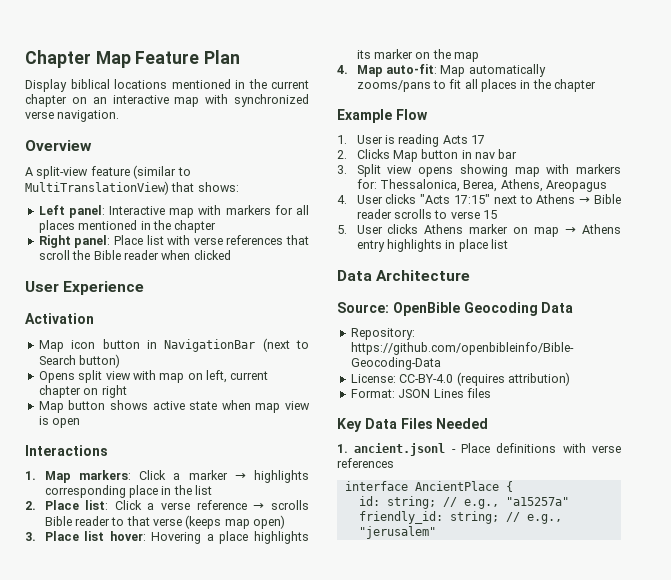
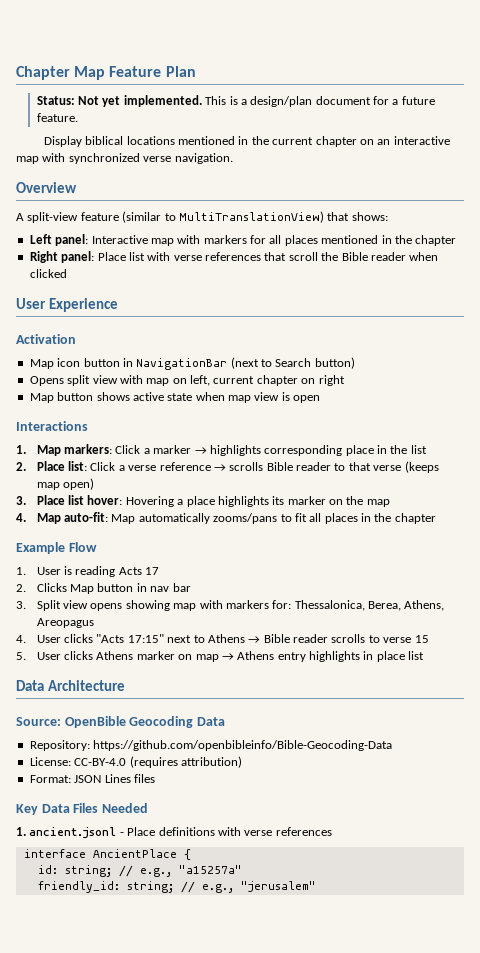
+ Status: Not yet implemented. This is a design/plan document for a future feature.

